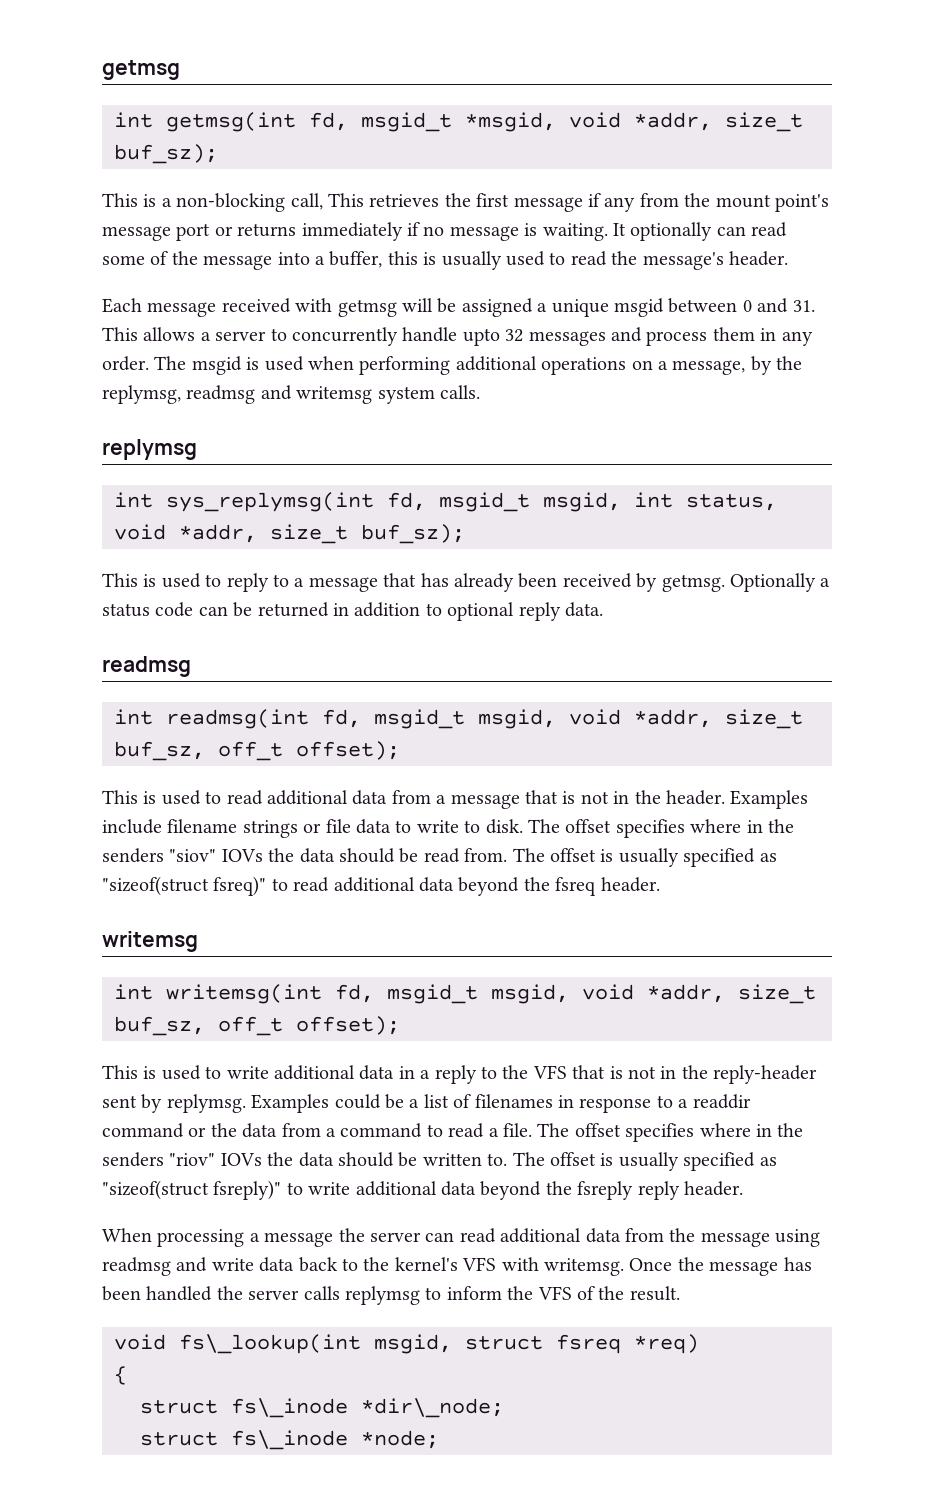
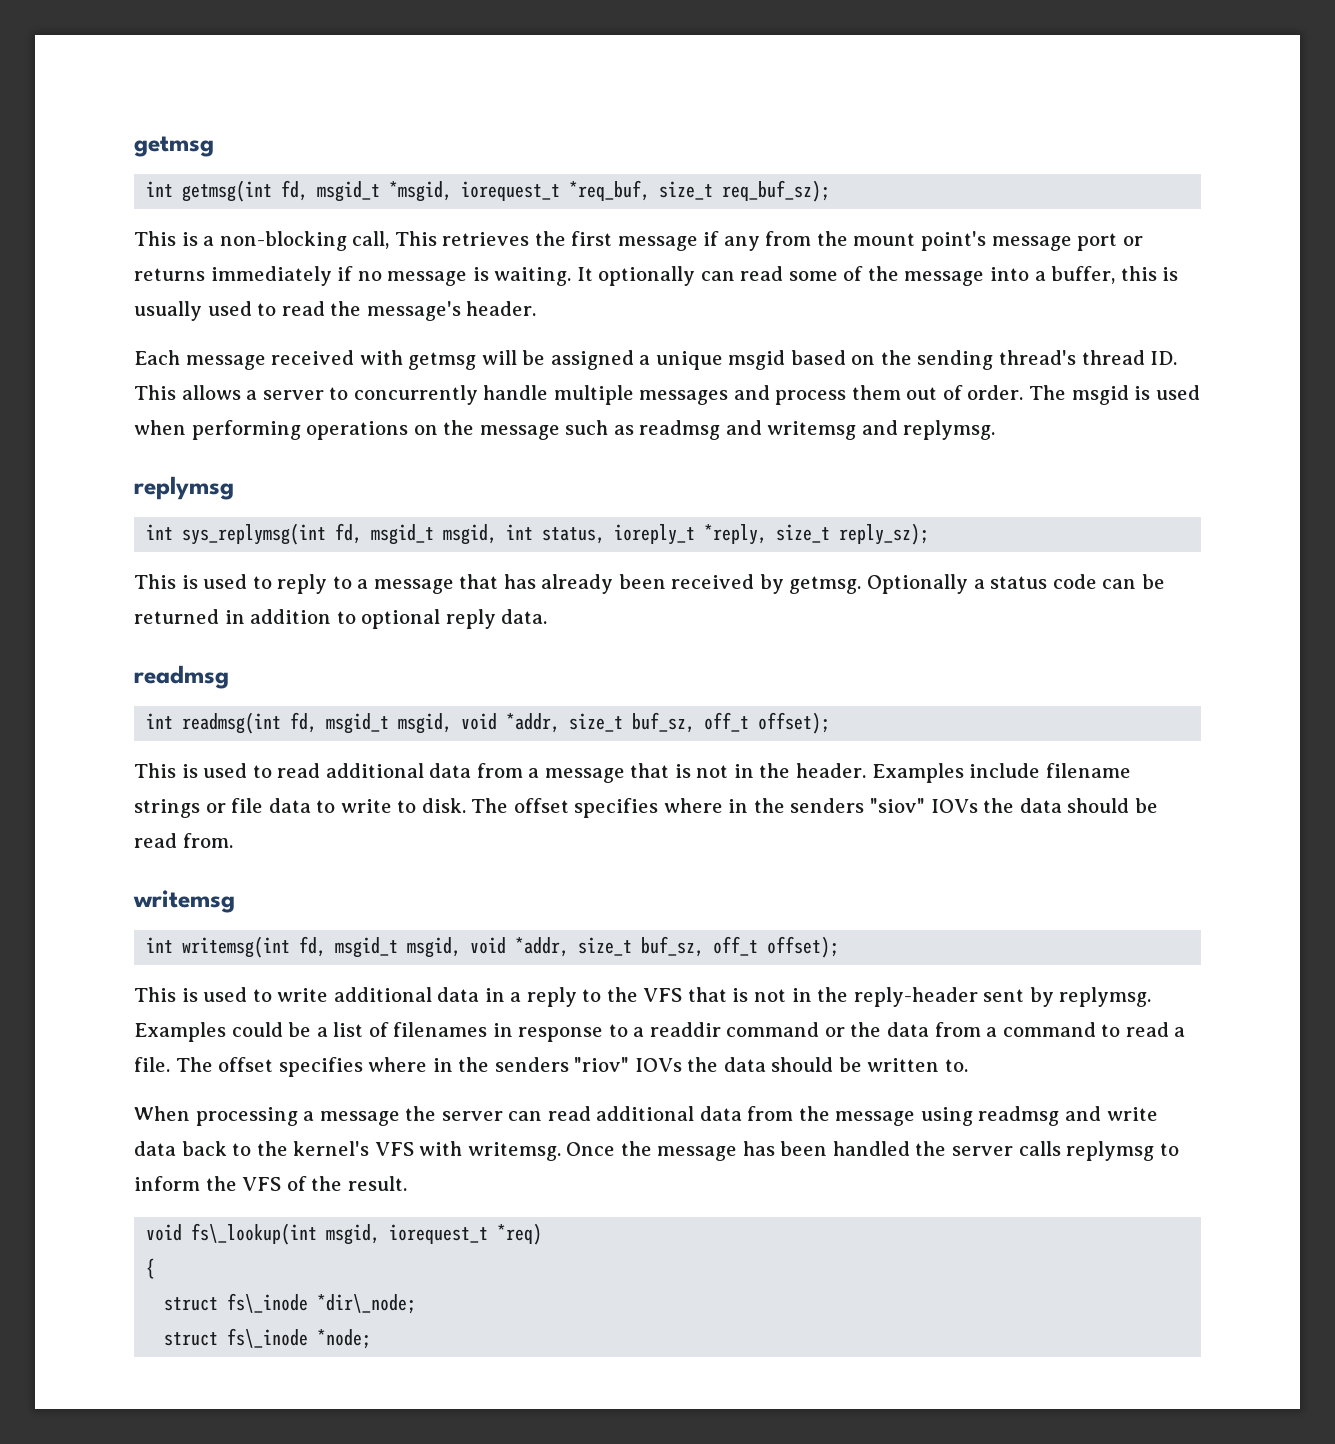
- int getmsg(int fd, msgid_t *msgid, void *addr, size_t buf_sz);
+ int getmsg(int fd, msgid_t *msgid, iorequest_t *req_buf, size_t req_buf_sz);
- Each message received with getmsg will be assigned a unique msgid between 0 and 31. This allows a server to concurrently handle upto 32 messages and process them in any order.
+ Each message received with getmsg will be assigned a unique msgid based on the sending thread's thread ID. This allows a server to concurrently handle multiple messages and process them out of order.
- The msgid is used when performing additional operations on a message, by the replymsg, readmsg and writemsg system calls.
+ The msgid is used when performing operations on the message such as readmsg and writemsg and replymsg.
- int sys_replymsg(int fd, msgid_t msgid, int status, void *addr, size_t buf_sz);
+ int sys_replymsg(int fd, msgid_t msgid, int status, ioreply_t *reply, size_t reply_sz);
- The offset is usually specified as "sizeof(struct fsreq)" to read additional data beyond the fsreq header.
- The offset is usually specified as "sizeof(struct fsreply)" to write additional data beyond the fsreply reply header.
- void fs\_lookup(int msgid, struct fsreq *req)
+ void fs\_lookup(int msgid, iorequest_t *req)

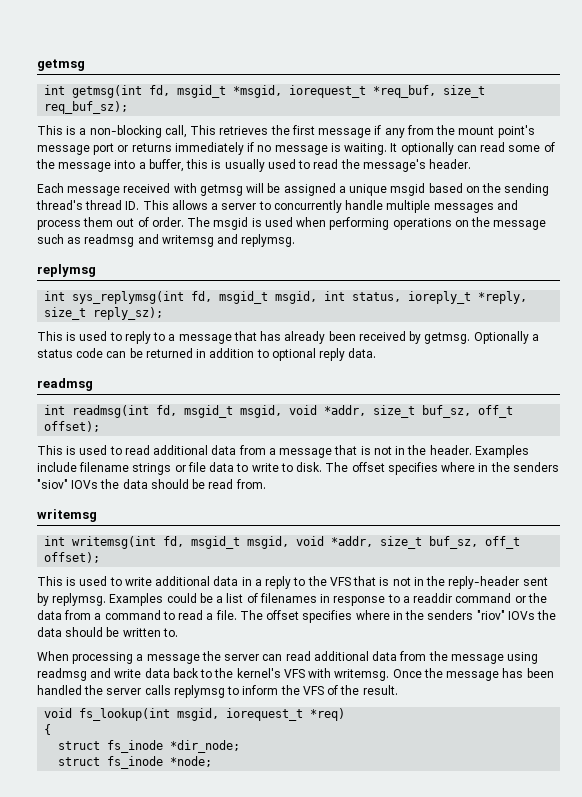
- void fs\_lookup(int msgid, iorequest_t *req)
+ void fs_lookup(int msgid, iorequest_t *req)
- struct fs\_inode *dir\_node;
- struct fs\_inode *node;
+ struct fs_inode *dir_node;
+ struct fs_inode *node;

